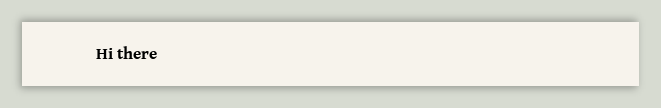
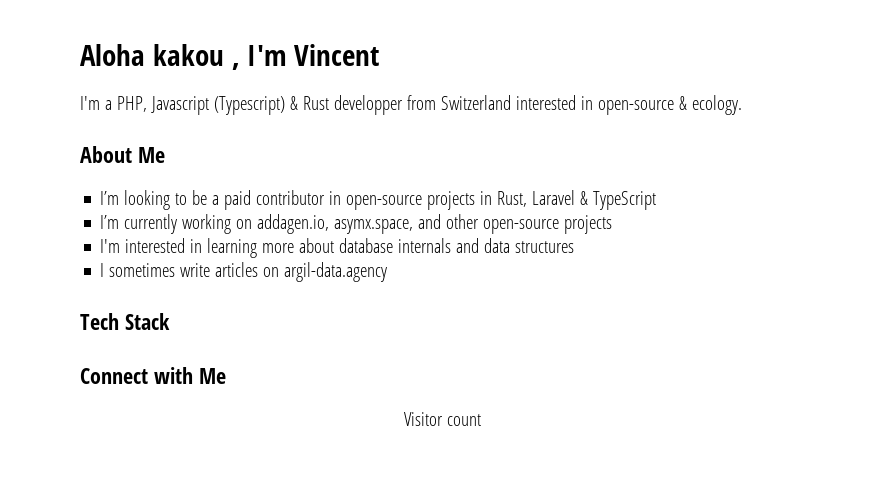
- Hi there
+ Aloha kakou , I'm Vincent
+ I'm a PHP, Javascript (Typescript) & Rust developper from Switzerland interested in open-source & ecology.
+ About Me
+ I’m looking to be a paid contributor in open-source projects in Rust, Laravel & TypeScript
+ I’m currently working on addagen.io, asymx.space, and other open-source projects
+ I'm interested in learning more about database internals and data structures
+ I sometimes write articles on argil-data.agency
+ Tech Stack
+ Connect with Me
+ Visitor count

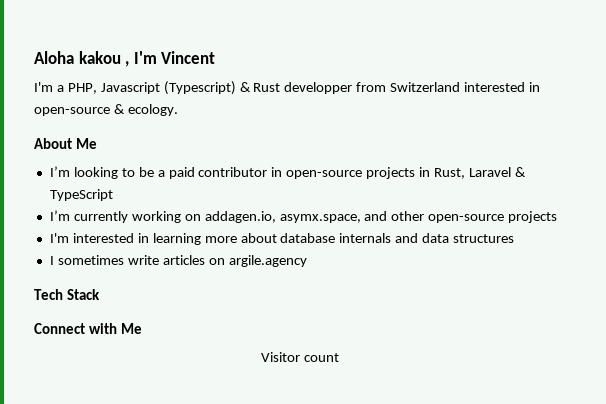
- I sometimes write articles on argil-data.agency
+ I sometimes write articles on argile.agency

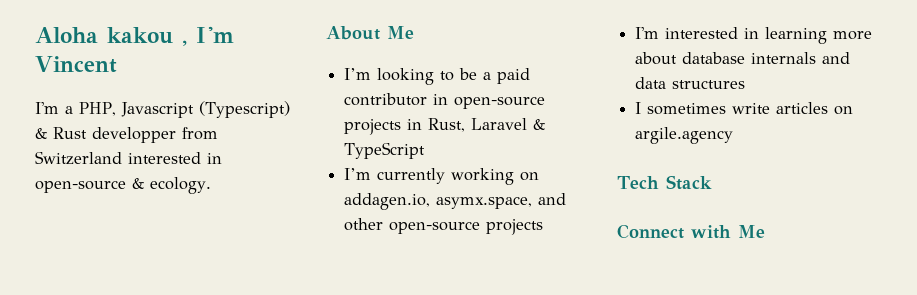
- Visitor count

